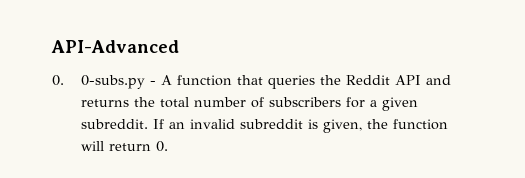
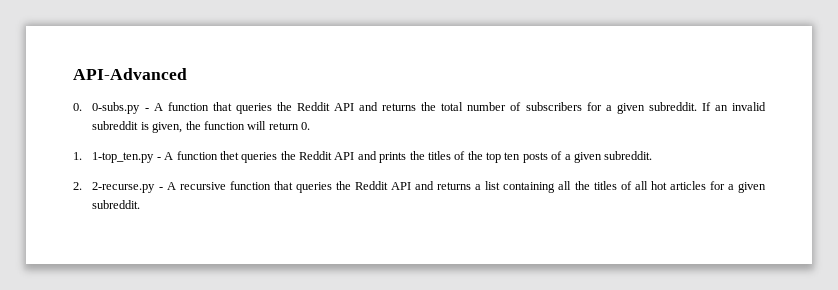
+ 1. 1-top_ten.py - A function thet queries the Reddit API and prints the titles of the top ten posts of a given subreddit.
+ 2. 2-recurse.py - A recursive function that queries the Reddit API and returns a list containing all the titles of all hot articles for a given subreddit.

